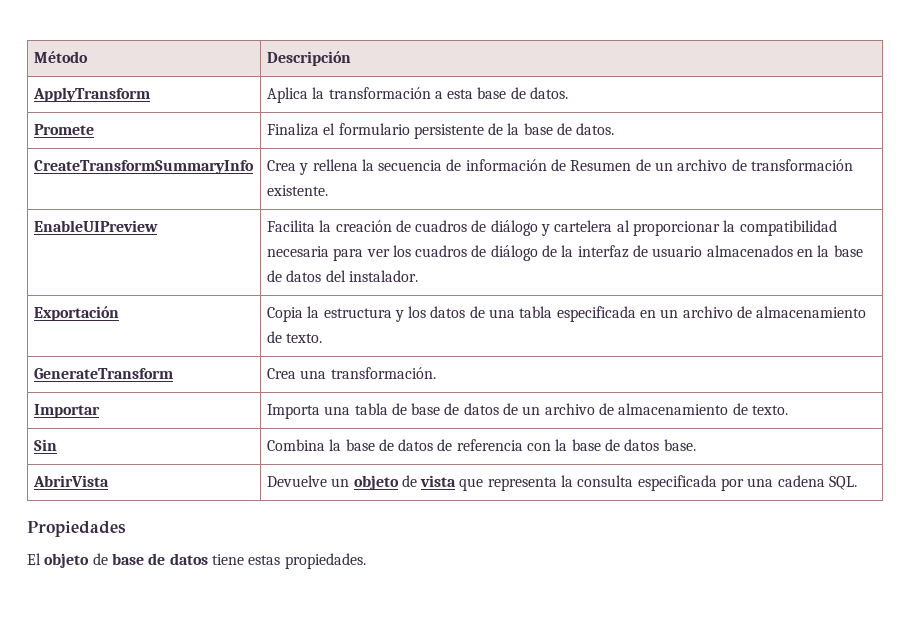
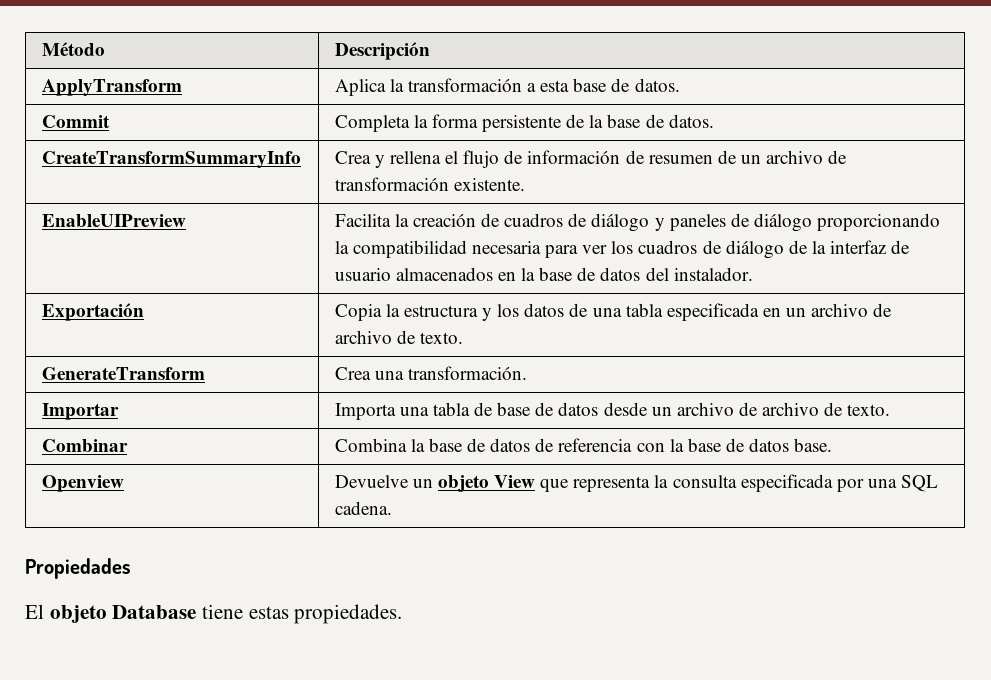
- Promete | Finaliza el formulario persistente de la base de datos.
+ Commit | Completa la forma persistente de la base de datos.
- CreateTransformSummaryInfo | Crea y rellena la secuencia de información de Resumen de un archivo de transformación existente.
+ CreateTransformSummaryInfo | Crea y rellena el flujo de información de resumen de un archivo de transformación existente.
- EnableUIPreview | Facilita la creación de cuadros de diálogo y cartelera al proporcionar la compatibilidad necesaria para ver los cuadros de diálogo de la interfaz de usuario almacenados en la base de datos del instalador.
+ EnableUIPreview | Facilita la creación de cuadros de diálogo y paneles de diálogo proporcionando la compatibilidad necesaria para ver los cuadros de diálogo de la interfaz de usuario almacenados en la base de datos del instalador.
- Exportación | Copia la estructura y los datos de una tabla especificada en un archivo de almacenamiento de texto.
+ Exportación | Copia la estructura y los datos de una tabla especificada en un archivo de archivo de texto.
- Importar | Importa una tabla de base de datos de un archivo de almacenamiento de texto.
- Sin | Combina la base de datos de referencia con la base de datos base.
+ Importar | Importa una tabla de base de datos desde un archivo de archivo de texto.
+ Combinar | Combina la base de datos de referencia con la base de datos base.
- AbrirVista | Devuelve un objeto de vista que representa la consulta especificada por una cadena SQL.
+ Openview | Devuelve un objeto View que representa la consulta especificada por una SQL cadena.
- El objeto de base de datos tiene estas propiedades.
+ El objeto Database tiene estas propiedades.

